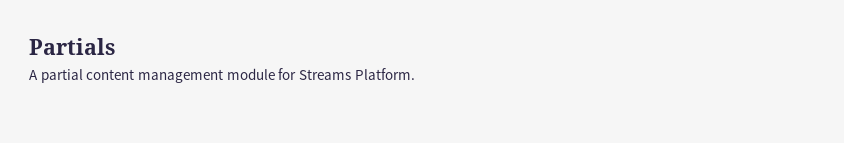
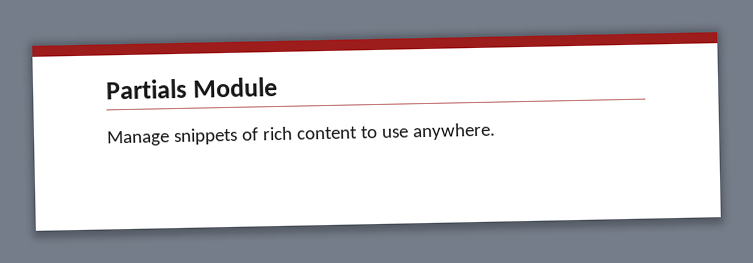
- Partials
- A partial content management module for Streams Platform.
+ Partials Module
+ Manage snippets of rich content to use anywhere.

